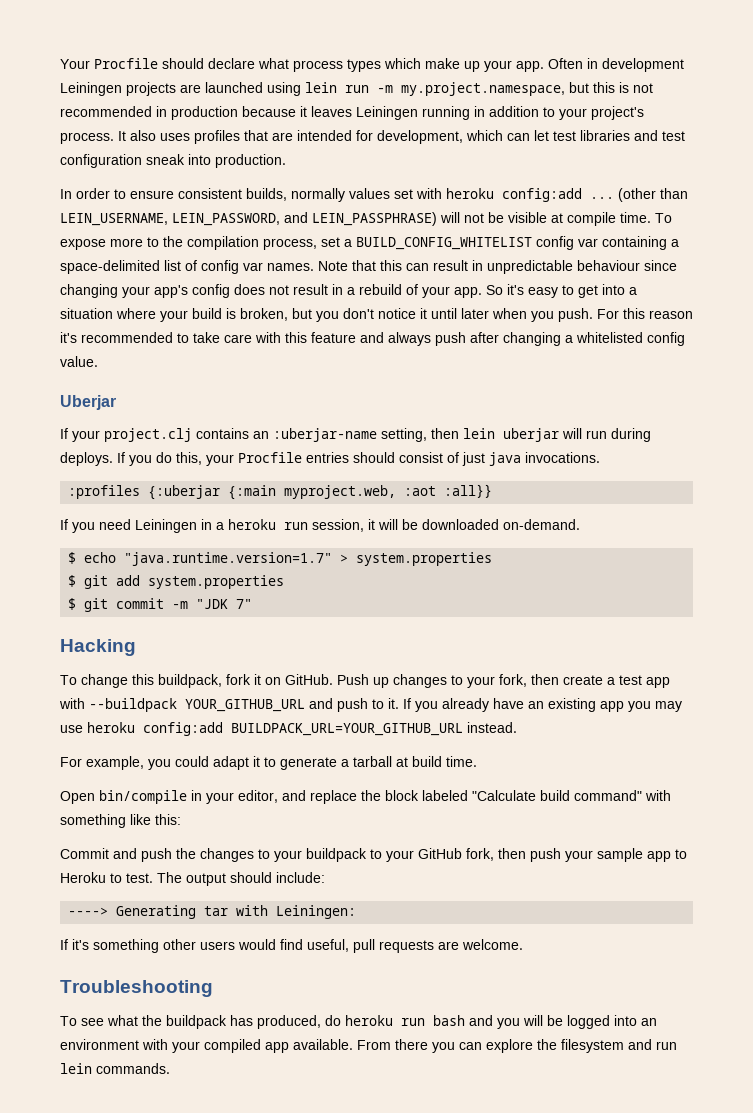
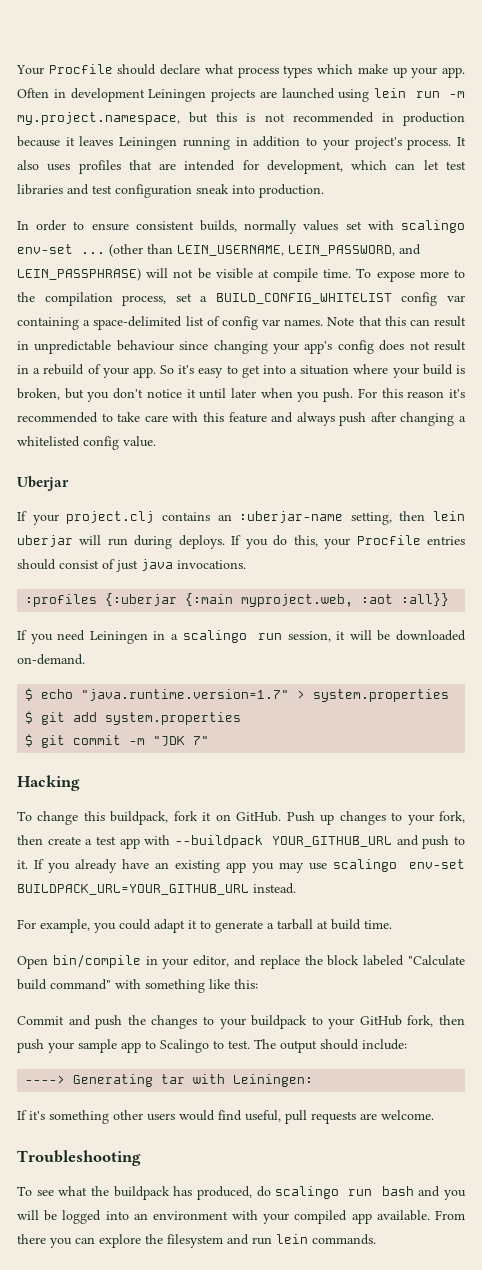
- In order to ensure consistent builds, normally values set with heroku config:add ...
+ In order to ensure consistent builds, normally values set with scalingo env-set ...
- If you need Leiningen in a heroku run session, it will be downloaded on-demand.
+ If you need Leiningen in a scalingo run session, it will be downloaded on-demand.
- If you already have an existing app you may use heroku config:add BUILDPACK_URL=YOUR_GITHUB_URL instead.
+ If you already have an existing app you may use scalingo env-set BUILDPACK_URL=YOUR_GITHUB_URL instead.
- Commit and push the changes to your buildpack to your GitHub fork, then push your sample app to Heroku to test.
+ Commit and push the changes to your buildpack to your GitHub fork, then push your sample app to Scalingo to test.
- To see what the buildpack has produced, do heroku run bash and you will be logged into an environment with your compiled app available.
+ To see what the buildpack has produced, do scalingo run bash and you will be logged into an environment with your compiled app available.

